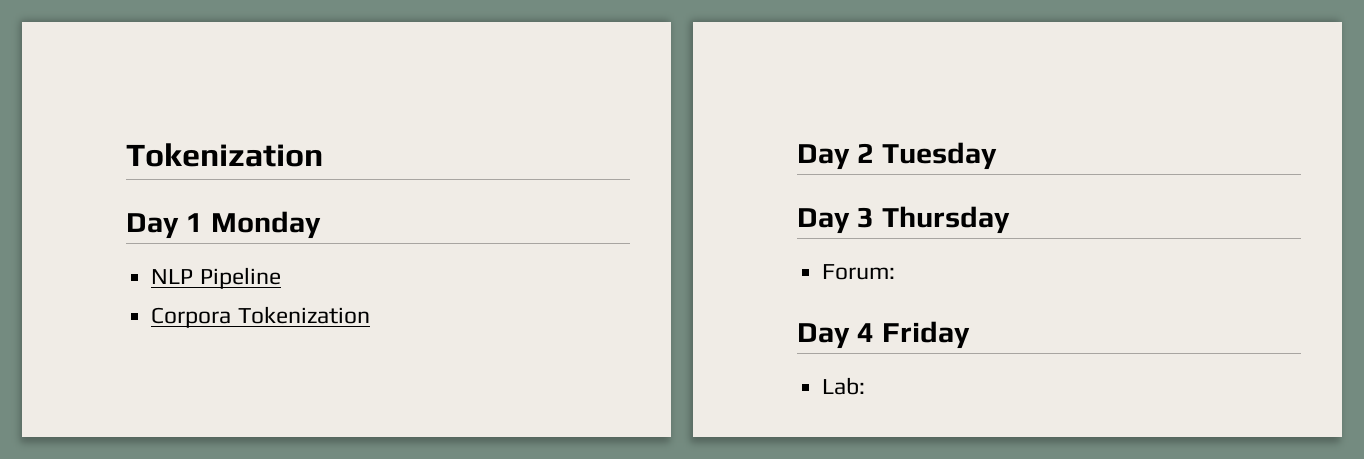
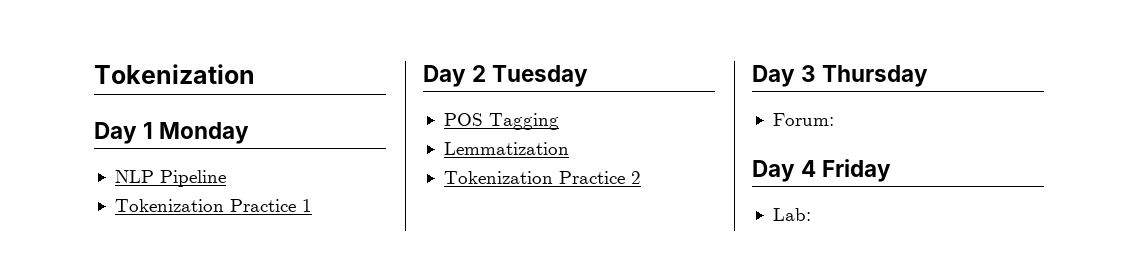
- Corpora Tokenization
+ Tokenization Practice 1
+ POS Tagging
+ Lemmatization
+ Tokenization Practice 2

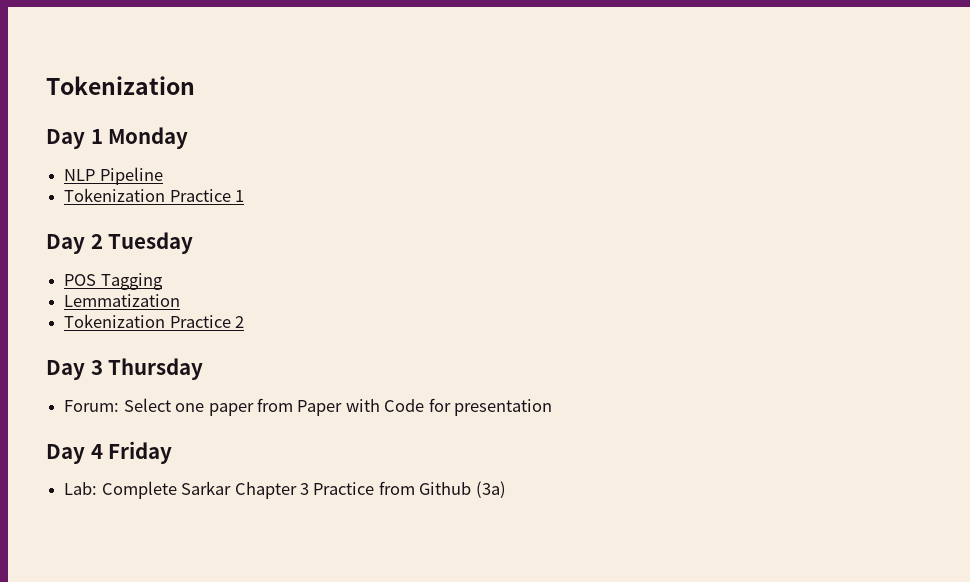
- Forum:
+ Forum: Select one paper from Paper with Code for presentation
  Day 4 Friday
- Lab:
+ Lab: Complete Sarkar Chapter 3 Practice from Github (3a)

